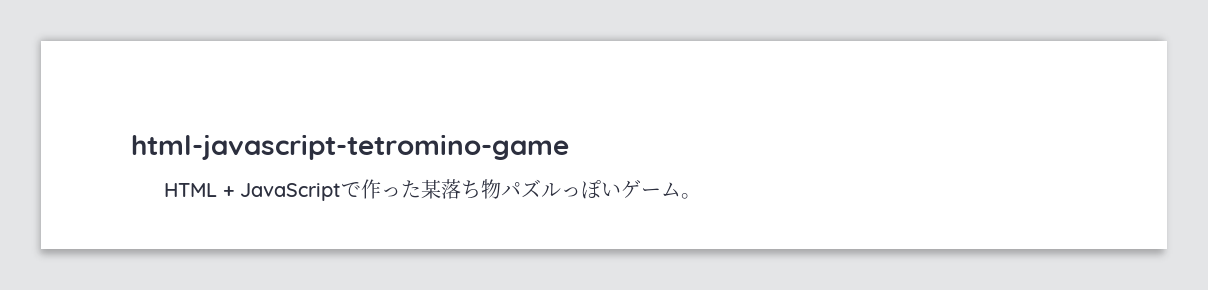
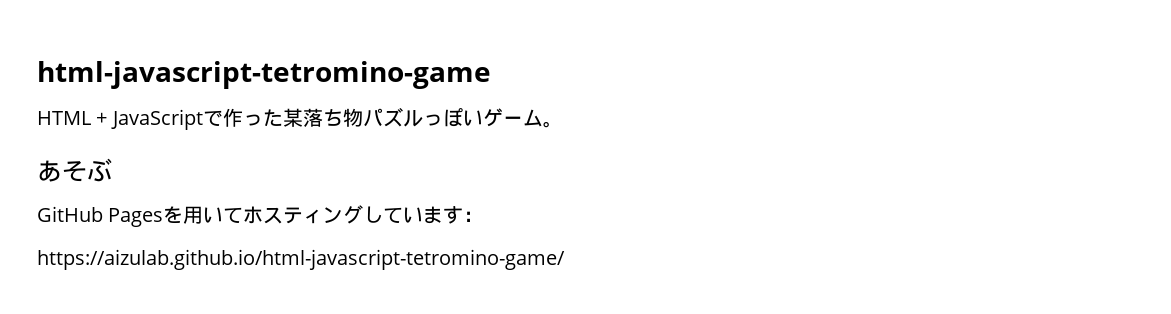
+ あそぶ
+ GitHub Pagesを用いてホスティングしています：
+ https://aizulab.github.io/html-javascript-tetromino-game/

